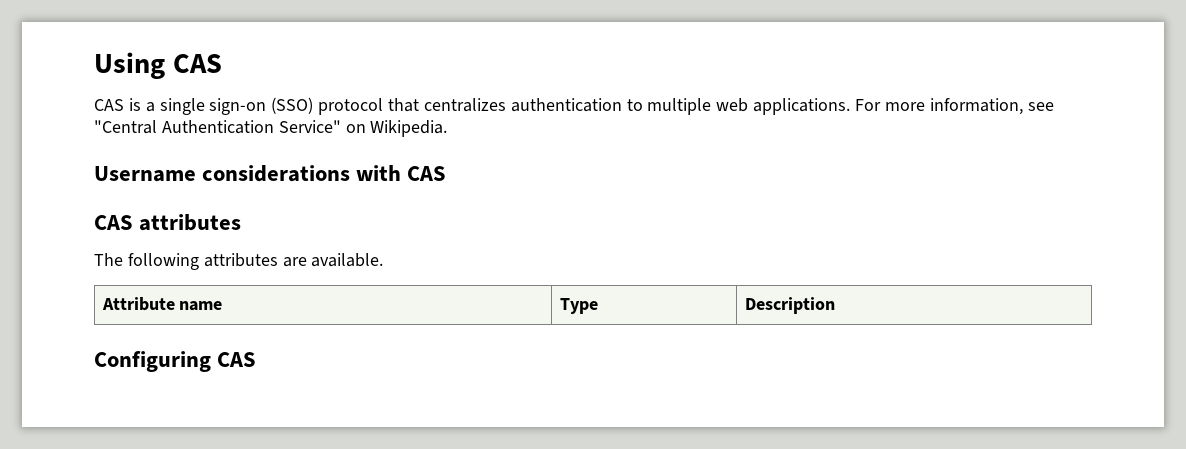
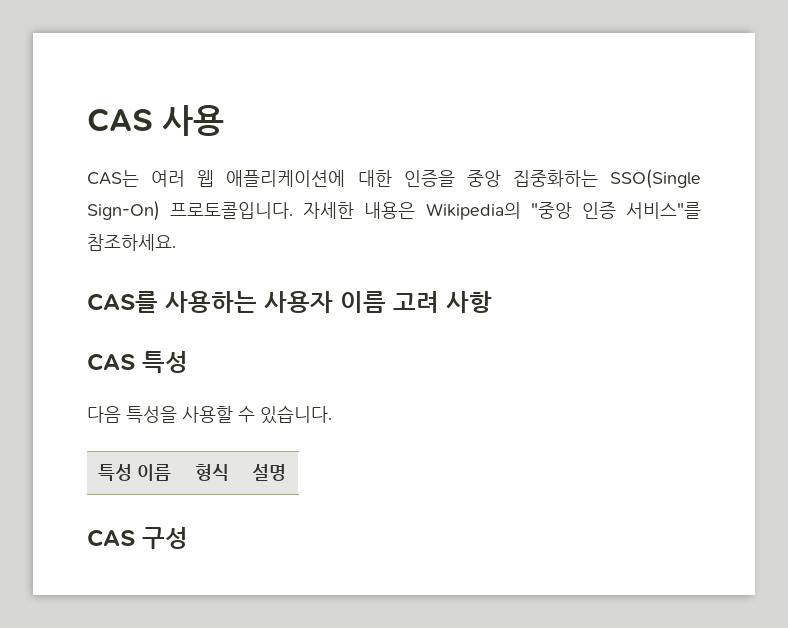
- Using CAS
- CAS is a single sign-on (SSO) protocol that centralizes authentication to multiple web applications. For more information, see "Central Authentication Service" on Wikipedia.
- Username considerations with CAS
- CAS attributes
- The following attributes are available.
- Attribute name | Type | Description
- Configuring CAS
+ CAS 사용
+ CAS는 여러 웹 애플리케이션에 대한 인증을 중앙 집중화하는 SSO(Single Sign-On) 프로토콜입니다. 자세한 내용은 Wikipedia의 "중앙 인증 서비스"를 참조하세요.
+ CAS를 사용하는 사용자 이름 고려 사항
+ CAS 특성
+ 다음 특성을 사용할 수 있습니다.
+ 특성 이름 | 형식 | 설명
+ CAS 구성

